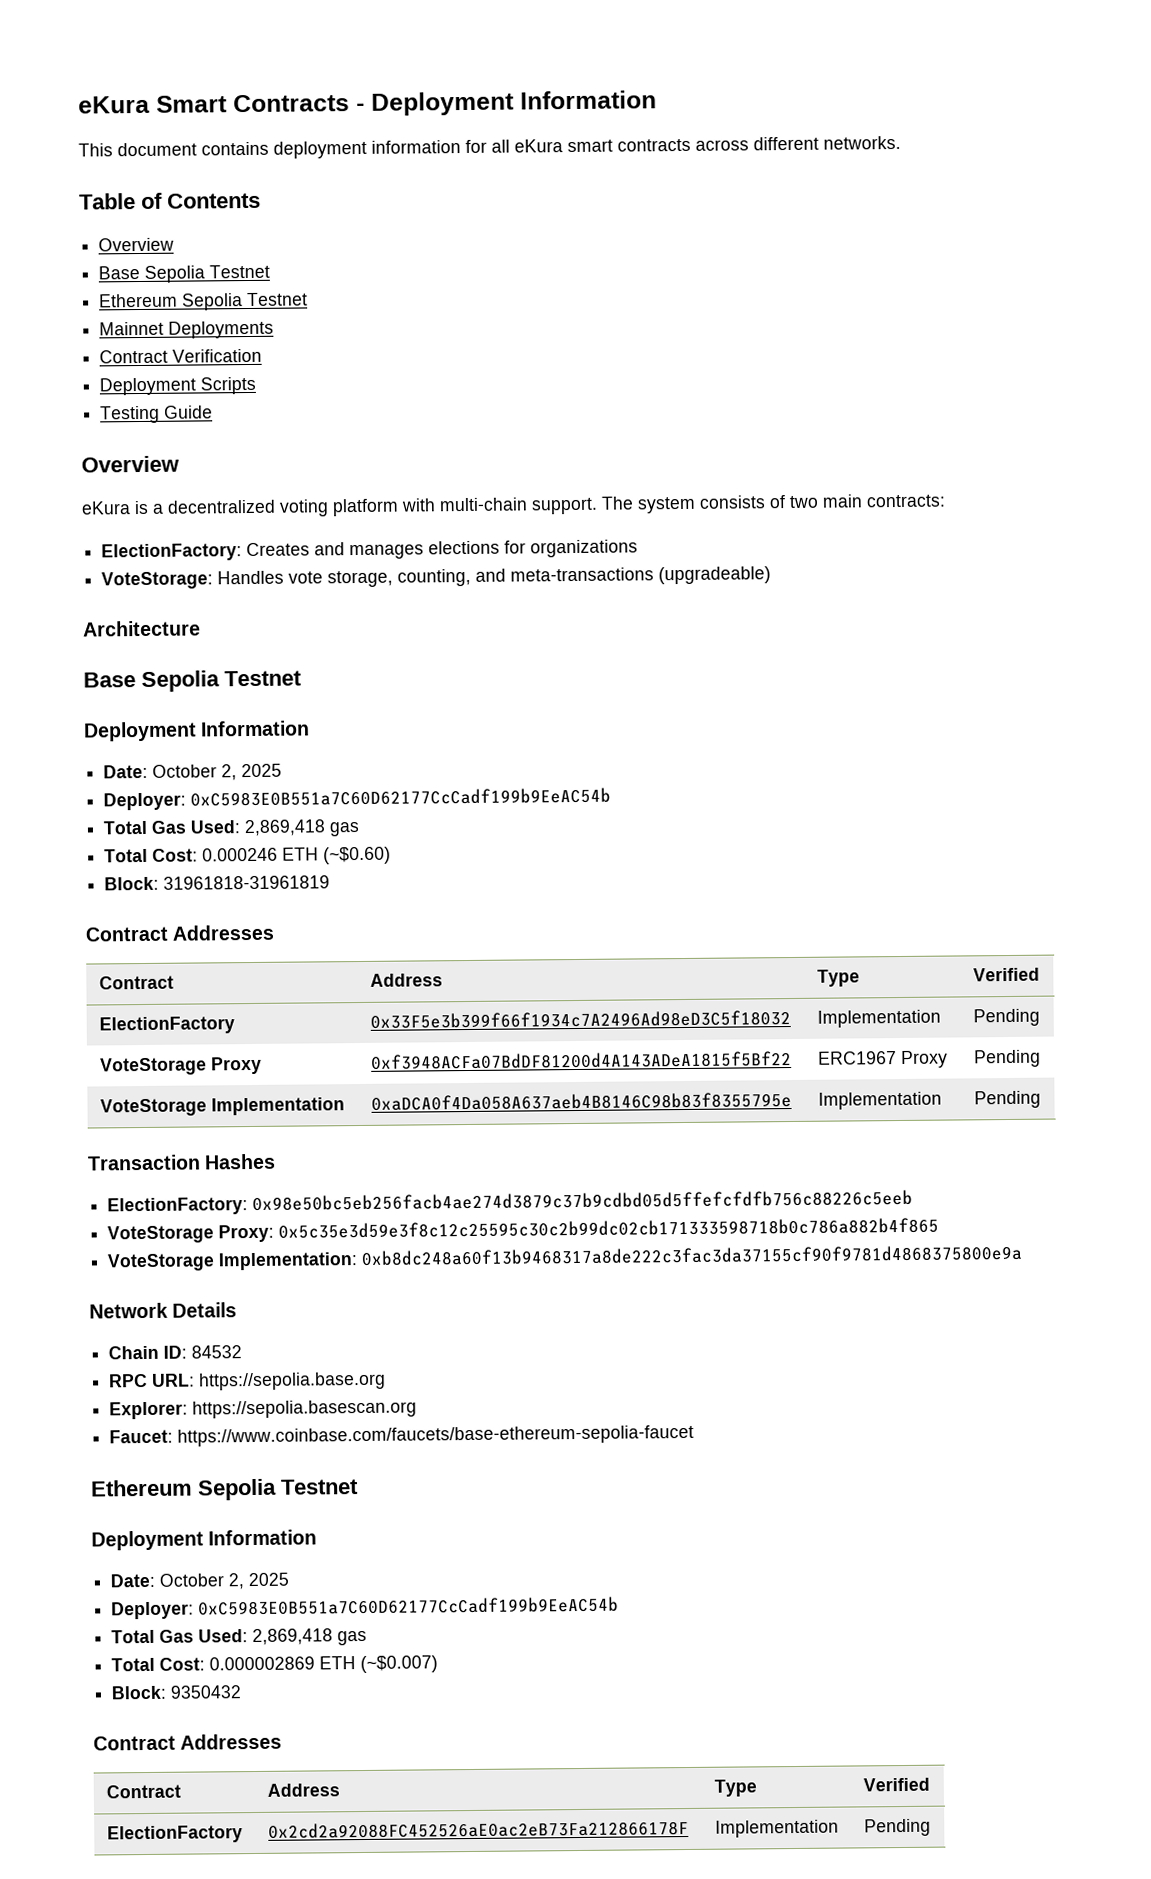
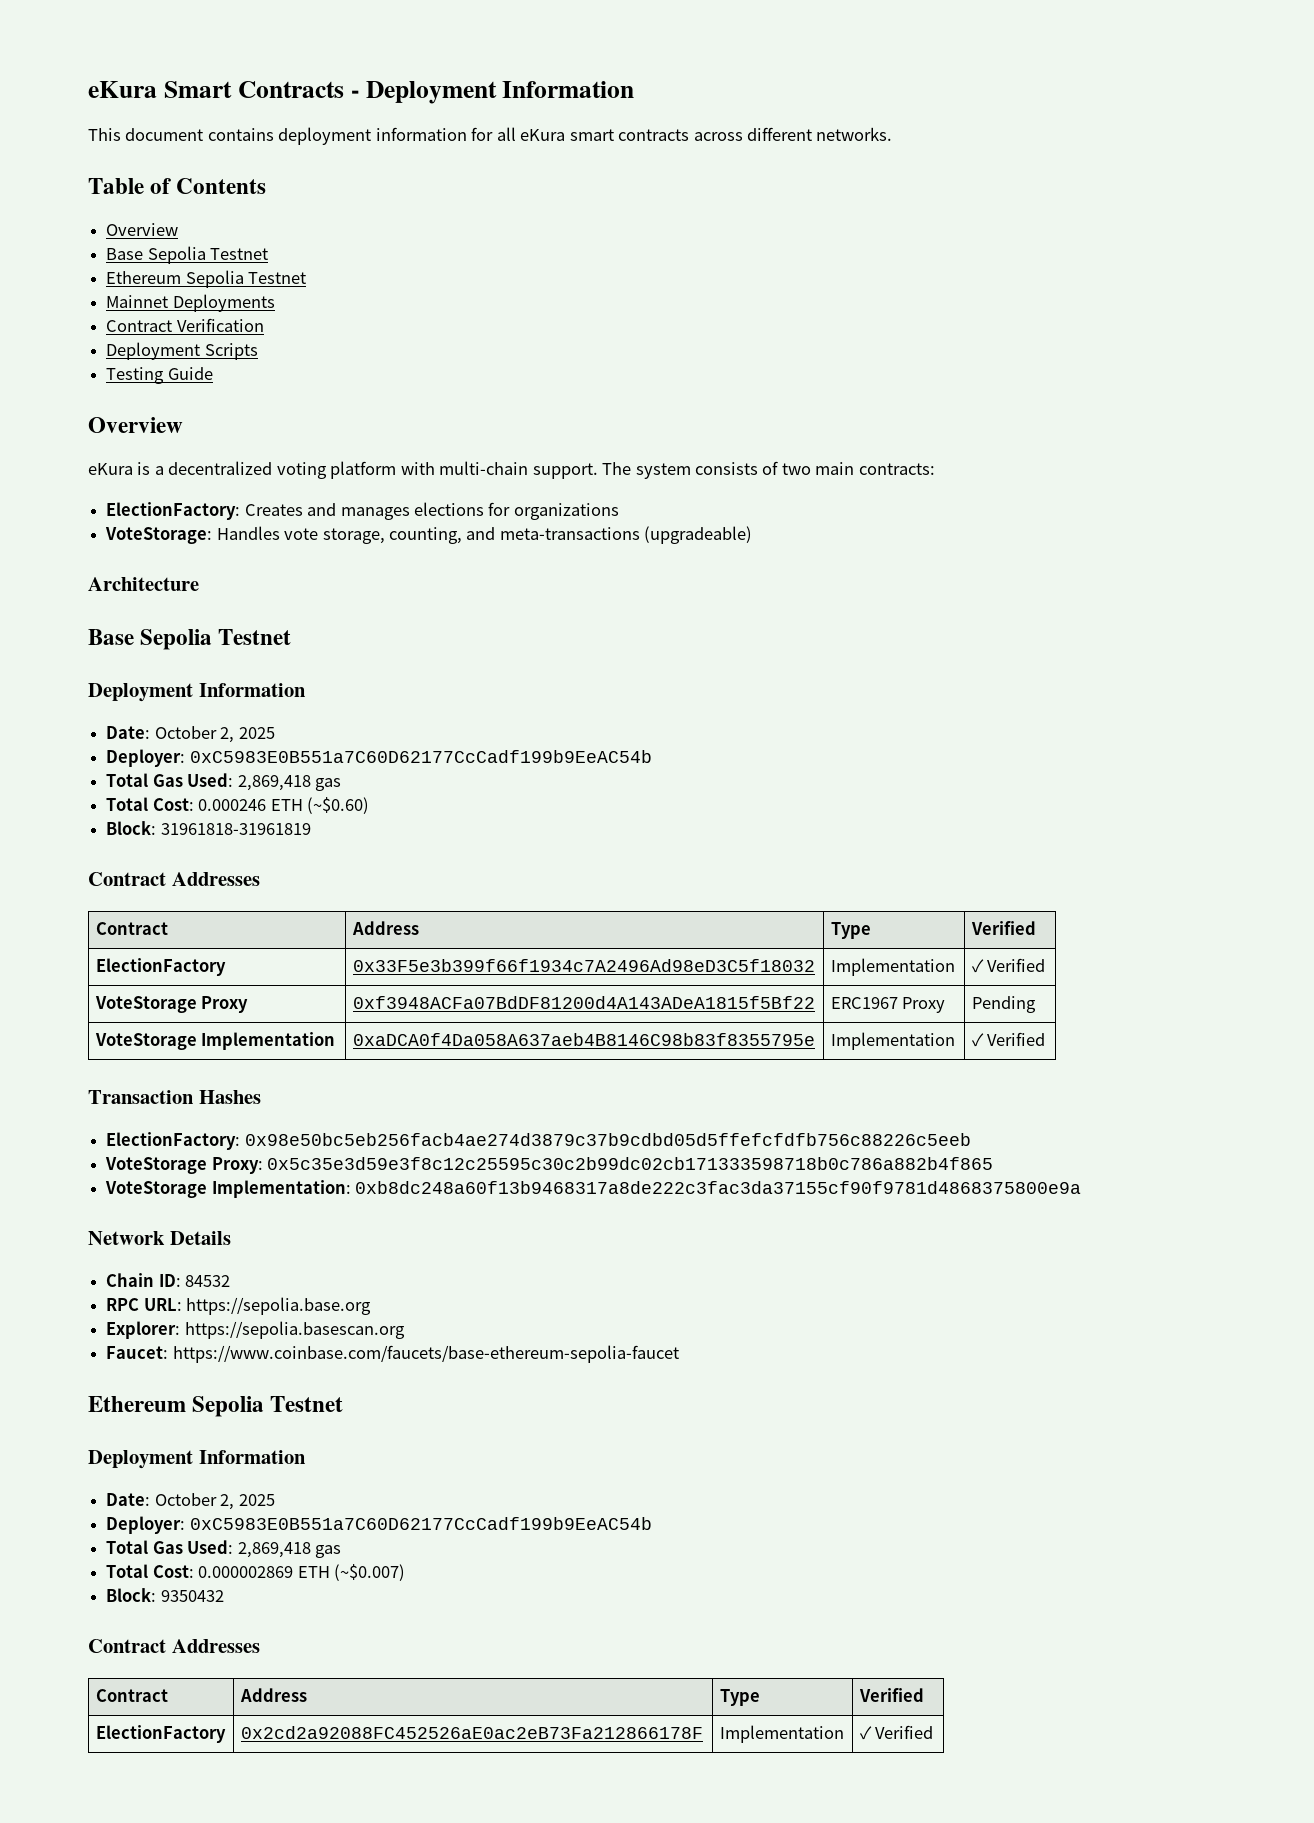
- ElectionFactory | 0x33F5e3b399f66f1934c7A2496Ad98eD3C5f18032 | Implementation | Pending
+ ElectionFactory | 0x33F5e3b399f66f1934c7A2496Ad98eD3C5f18032 | Implementation | ✓ Verified
- VoteStorage Implementation | 0xaDCA0f4Da058A637aeb4B8146C98b83f8355795e | Implementation | Pending
+ VoteStorage Implementation | 0xaDCA0f4Da058A637aeb4B8146C98b83f8355795e | Implementation | ✓ Verified
- ElectionFactory | 0x2cd2a92088FC452526aE0ac2eB73Fa212866178F | Implementation | Pending
+ ElectionFactory | 0x2cd2a92088FC452526aE0ac2eB73Fa212866178F | Implementation | ✓ Verified

